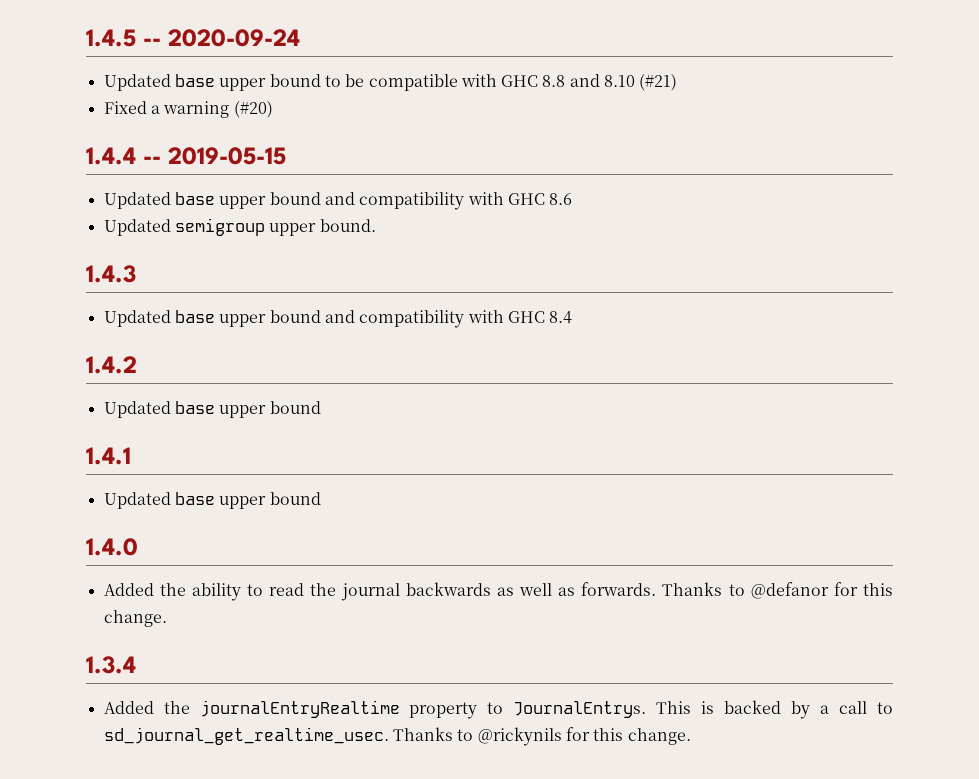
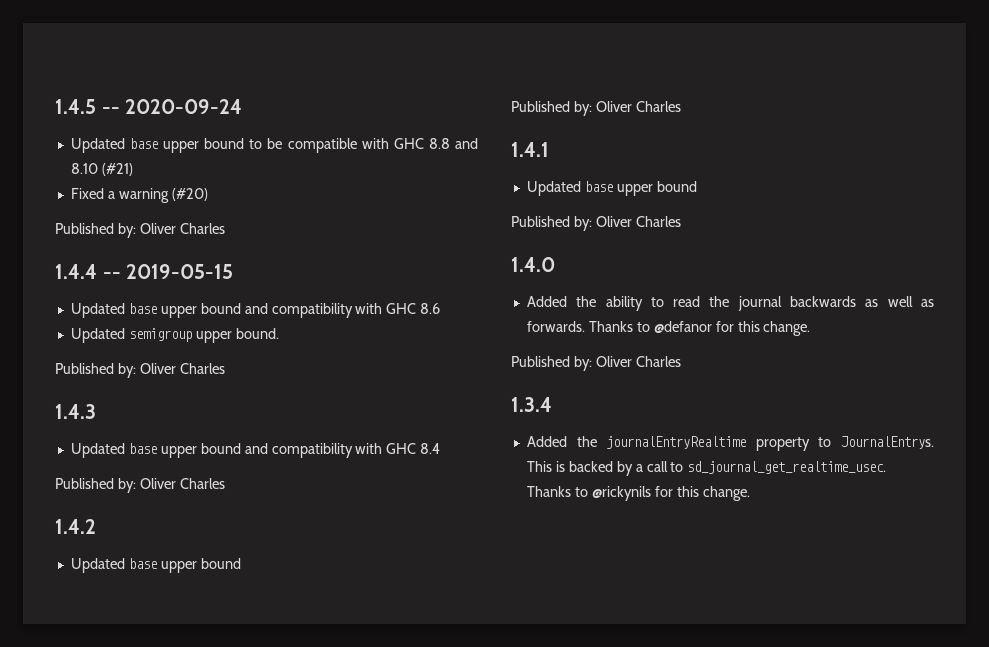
  Fixed a warning (#20)
+ Published by: Oliver Charles
  Updated semigroup upper bound.
+ Published by: Oliver Charles
  Updated base upper bound and compatibility with GHC 8.4
+ Published by: Oliver Charles
  1.4.2
  Updated base upper bound
+ Published by: Oliver Charles
  1.4.1
  Updated base upper bound
+ Published by: Oliver Charles
  Thanks to @defanor for this change.
+ Published by: Oliver Charles

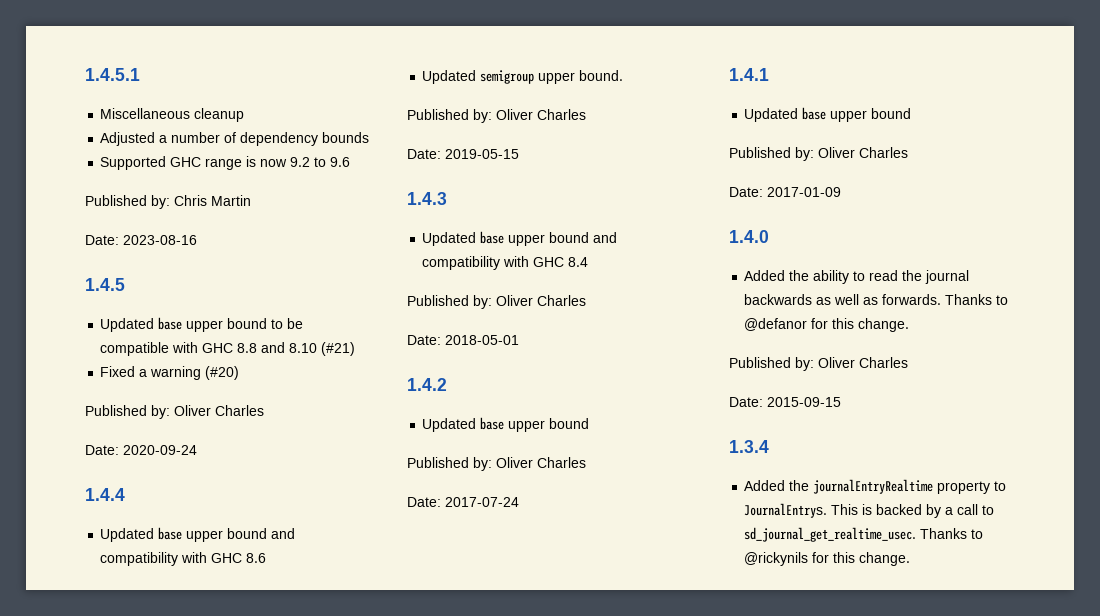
+ 1.4.5.1
+ Miscellaneous cleanup
+ Adjusted a number of dependency bounds
+ Supported GHC range is now 9.2 to 9.6
+ Published by: Chris Martin
+ Date: 2023-08-16
- 1.4.5 -- 2020-09-24
+ 1.4.5
+ Date: 2020-09-24
- 1.4.4 -- 2019-05-15
+ 1.4.4
+ Date: 2019-05-15
+ Date: 2018-05-01
+ Date: 2017-07-24
+ Date: 2017-01-09
+ Date: 2015-09-15

